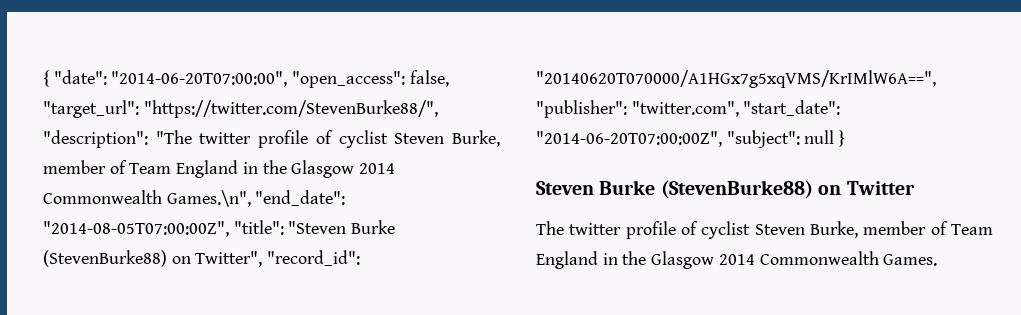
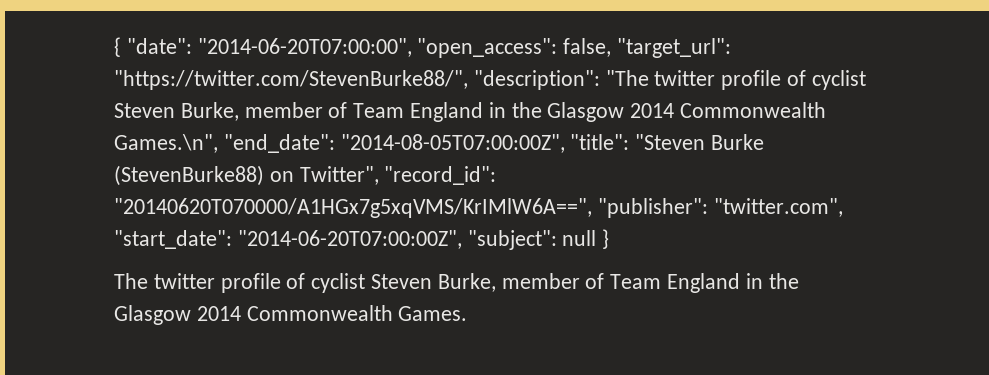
- Steven Burke (StevenBurke88) on Twitter

